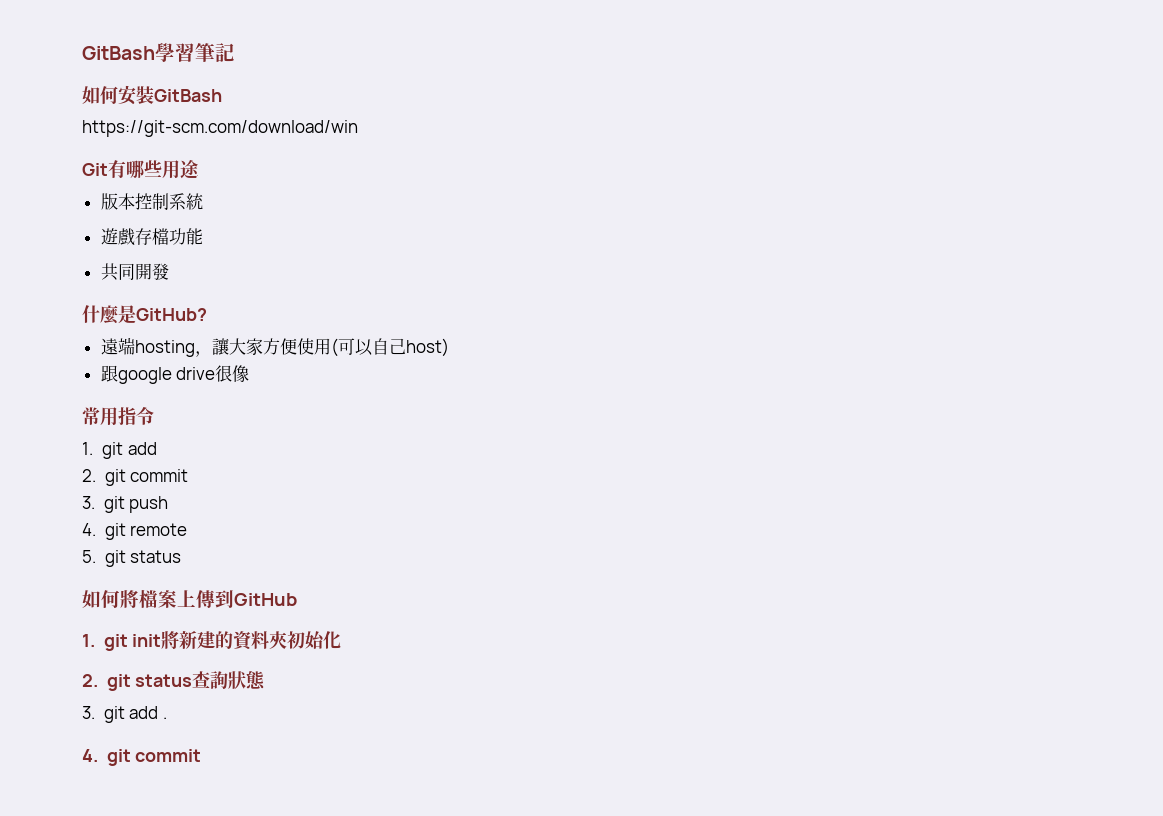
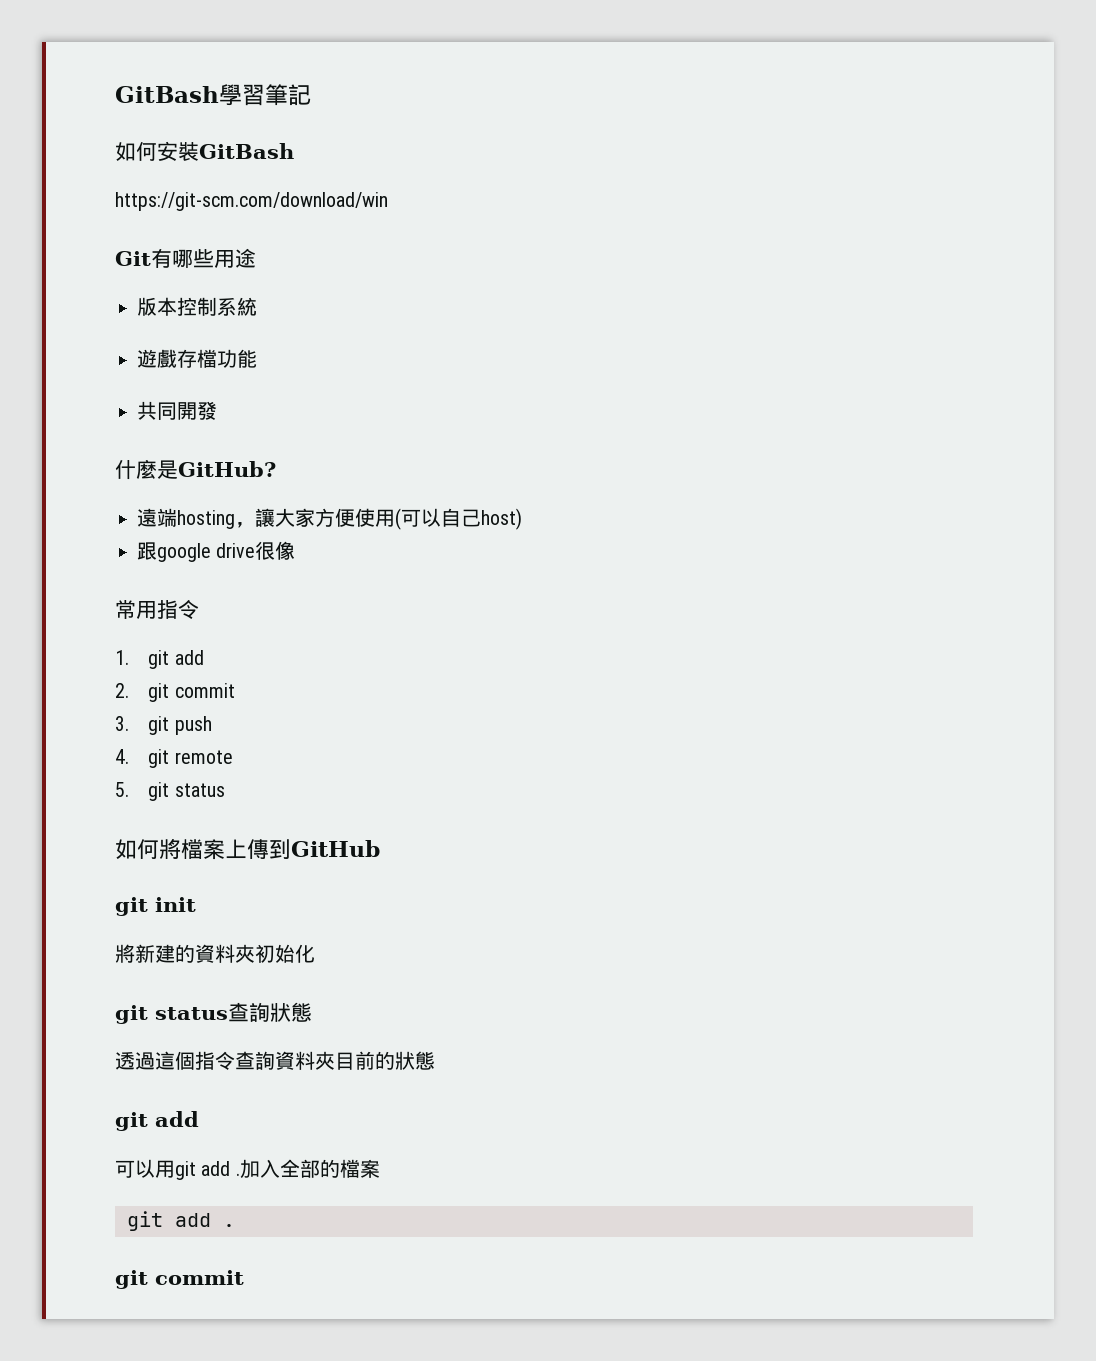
- 1. git init將新建的資料夾初始化
+ git init
+ 將新建的資料夾初始化
- 2. git status查詢狀態
+ git status查詢狀態
- 3. git add .
- 4. git commit
+ 透過這個指令查詢資料夾目前的狀態
+ git add
+ 可以用git add .加入全部的檔案
+ git add .
+ git commit

